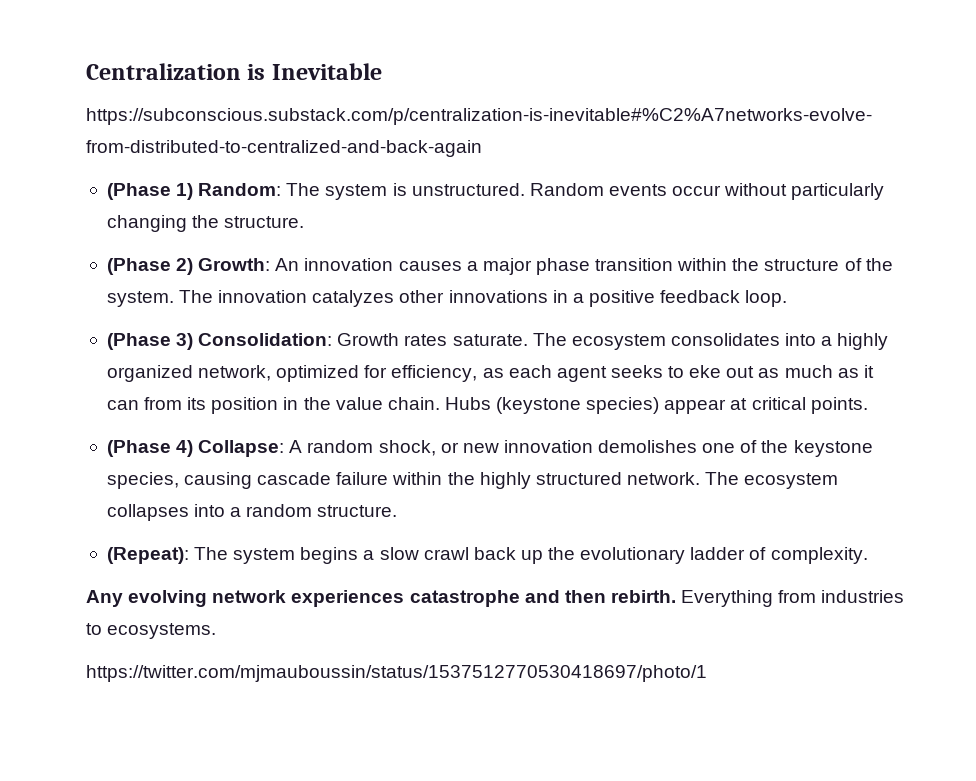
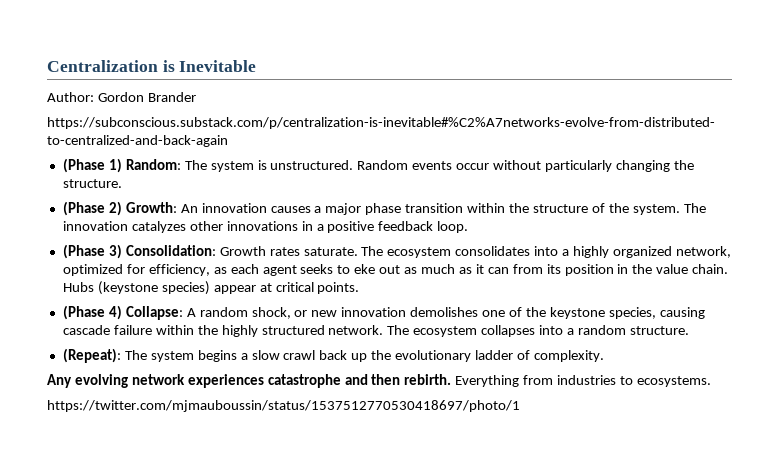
+ Author: Gordon Brander

